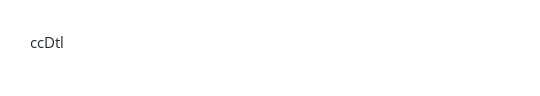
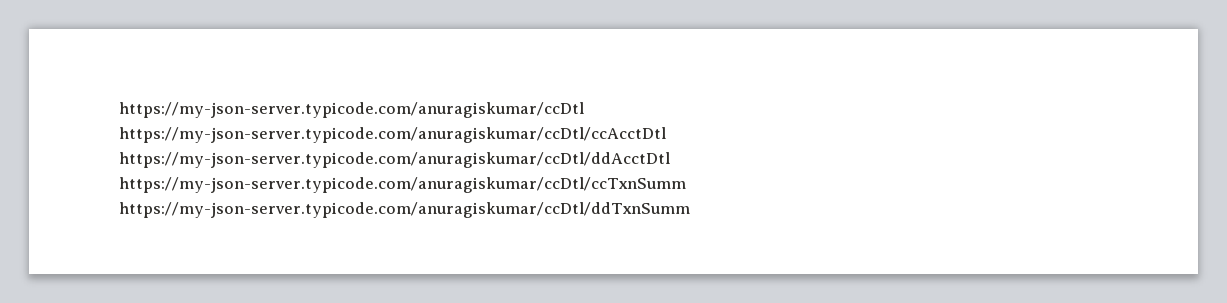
- ccDtl
+ https://my-json-server.typicode.com/anuragiskumar/ccDtl https://my-json-server.typicode.com/anuragiskumar/ccDtl/ccAcctDtl https://my-json-server.typicode.com/anuragiskumar/ccDtl/ddAcctDtl https://my-json-server.typicode.com/anuragiskumar/ccDtl/ccTxnSumm https://my-json-server.typicode.com/anuragiskumar/ccDtl/ddTxnSumm

